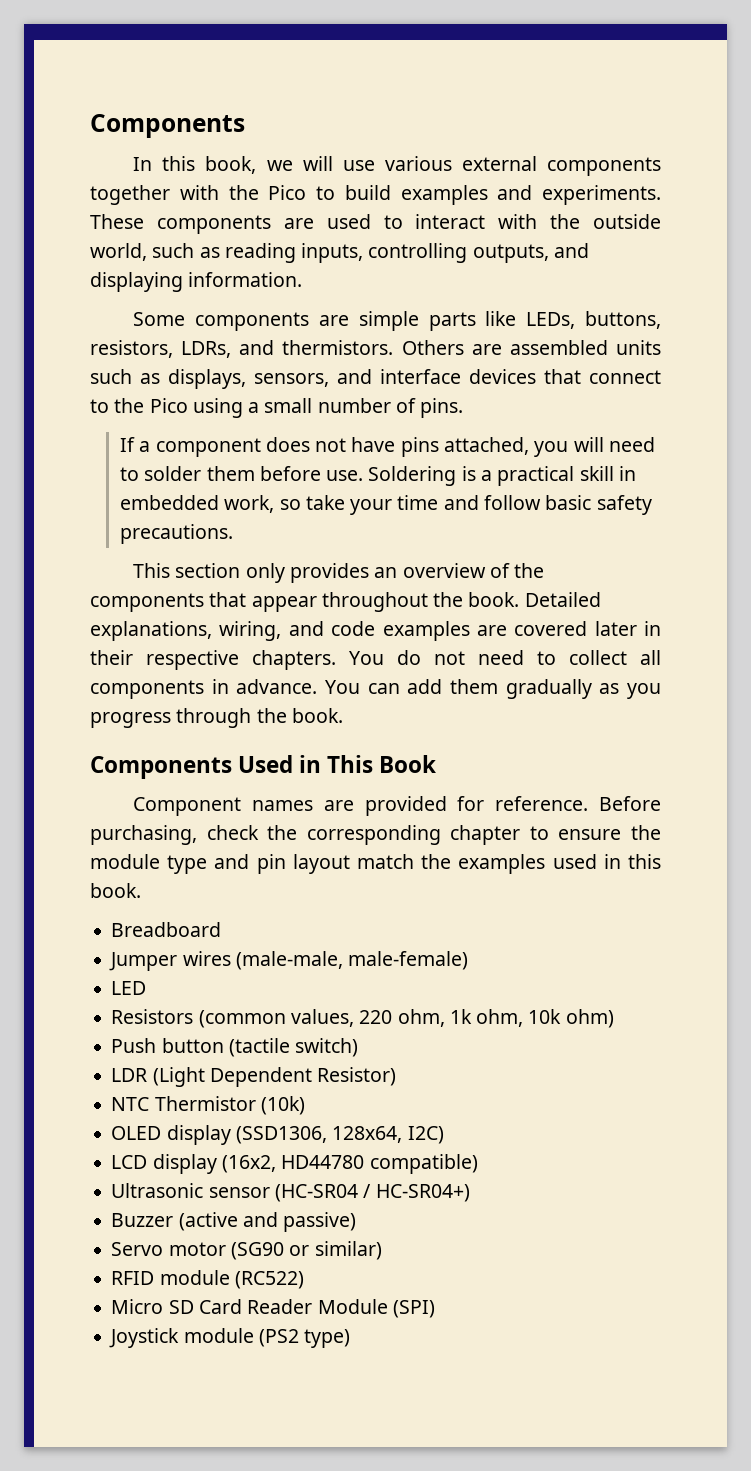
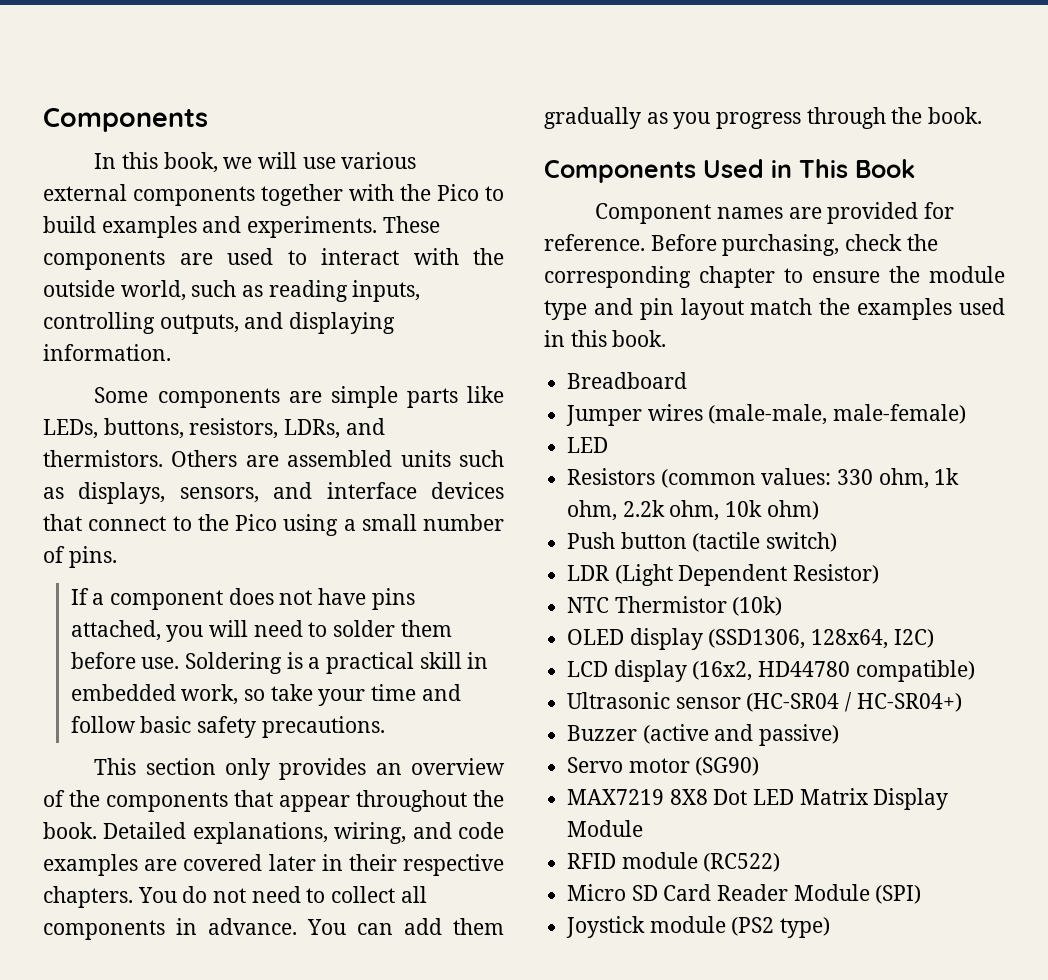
- Resistors (common values, 220 ohm, 1k ohm, 10k ohm)
+ Resistors (common values: 330 ohm, 1k ohm, 2.2k ohm, 10k ohm)
- Servo motor (SG90 or similar)
+ Servo motor (SG90)
+ MAX7219 8X8 Dot LED Matrix Display Module

